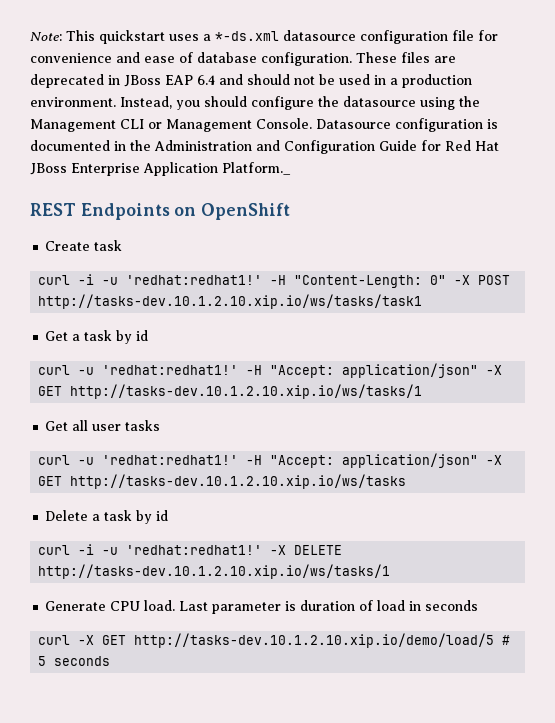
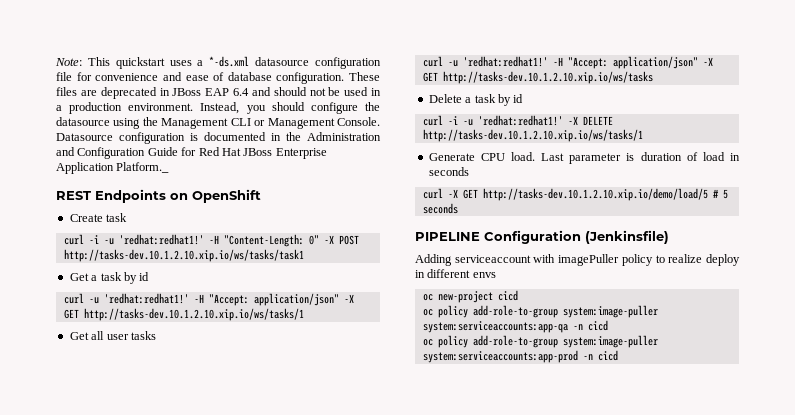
+ PIPELINE Configuration (Jenkinsfile)
+ Adding serviceaccount with imagePuller policy to realize deploy in different envs
+ oc new-project cicd
+ oc policy add-role-to-group system:image-puller system:serviceaccounts:app-qa -n cicd
+ oc policy add-role-to-group system:image-puller system:serviceaccounts:app-prod -n cicd

